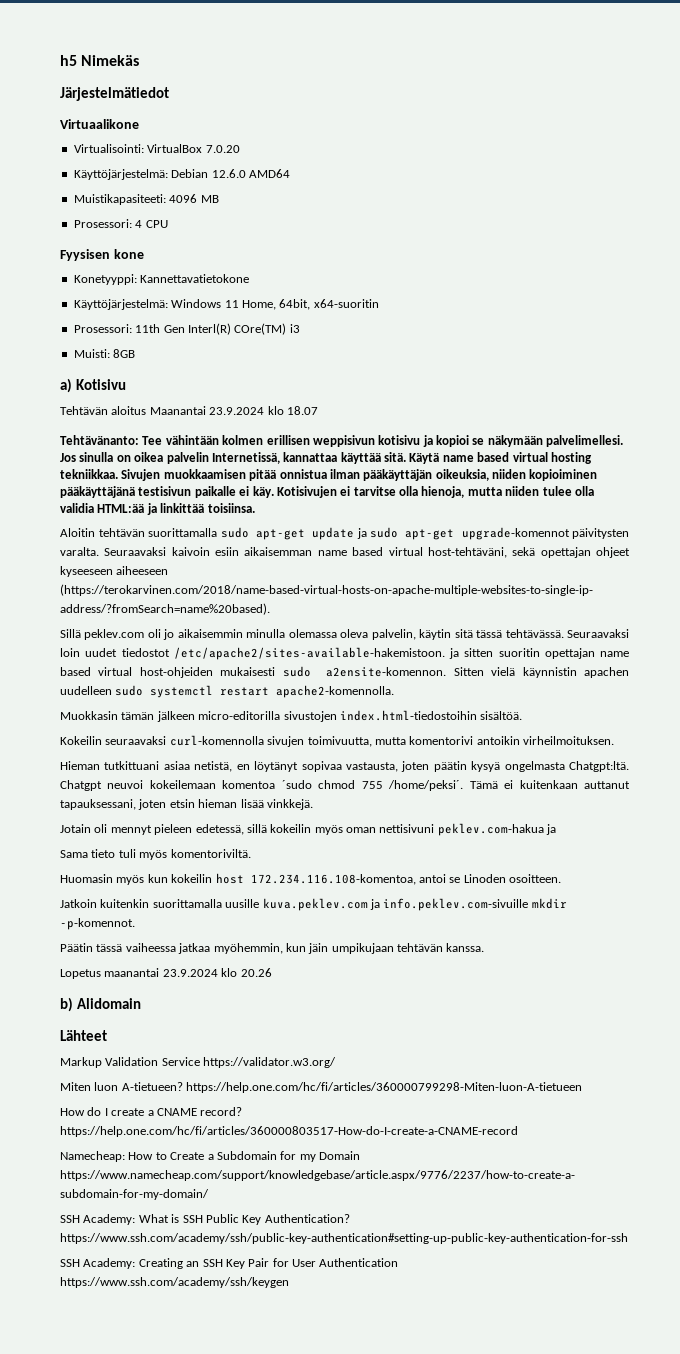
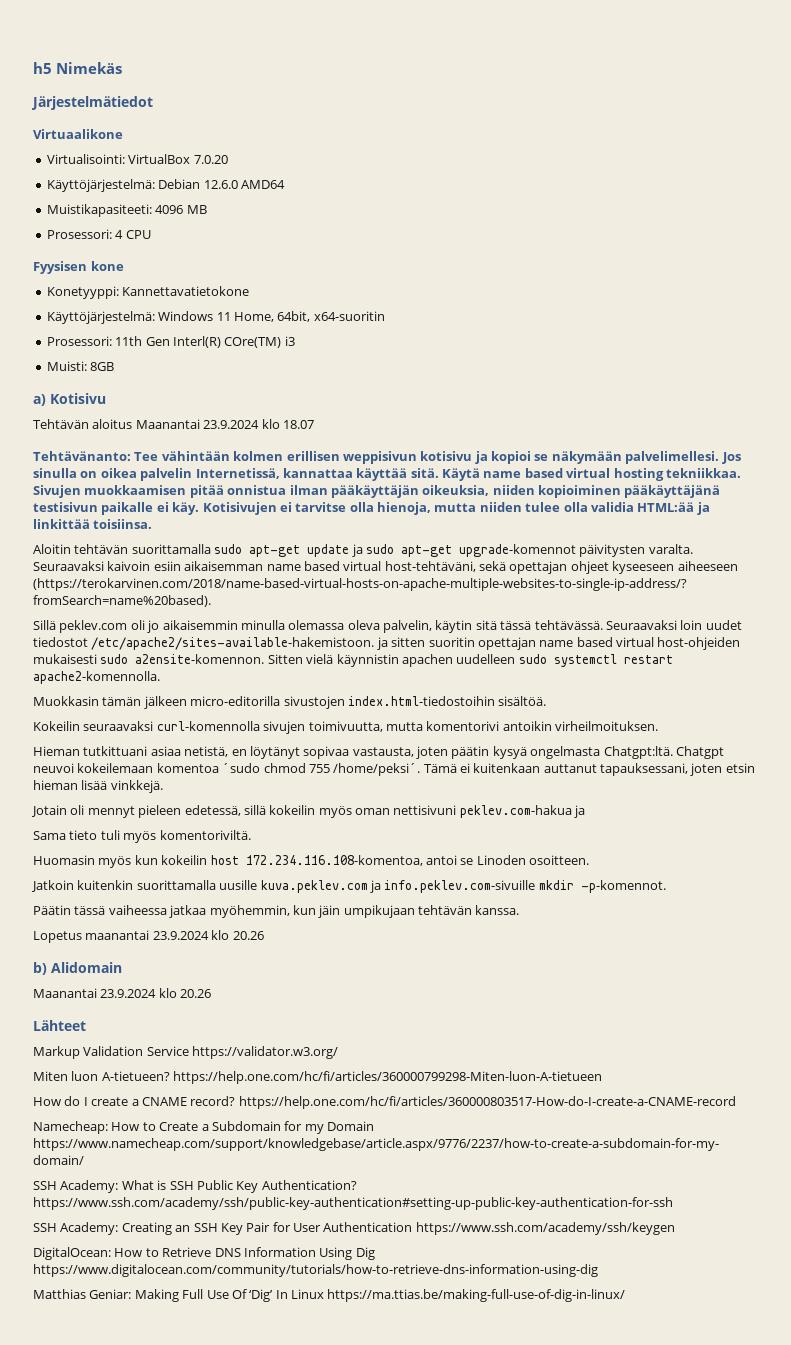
+ Maanantai 23.9.2024 klo 20.26
+ DigitalOcean: How to Retrieve DNS Information Using Dig https://www.digitalocean.com/community/tutorials/how-to-retrieve-dns-information-using-dig
+ Matthias Geniar: Making Full Use Of ‘Dig’ In Linux https://ma.ttias.be/making-full-use-of-dig-in-linux/

